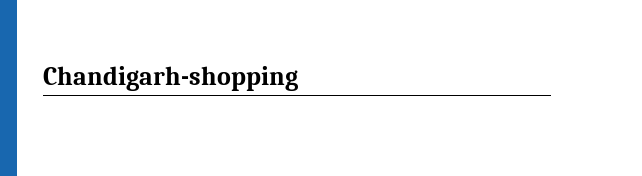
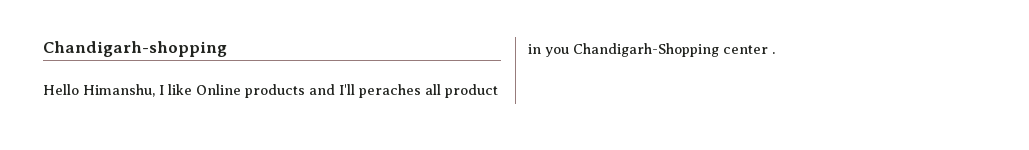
+ Hello Himanshu, I like Online products and I'll peraches all product in you Chandigarh-Shopping center .

